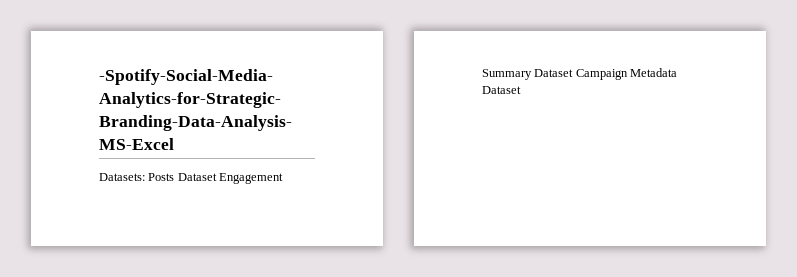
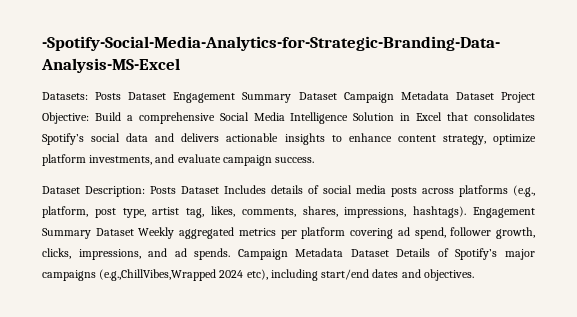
- Datasets: Posts Dataset Engagement Summary Dataset Campaign Metadata Dataset
+ Datasets: Posts Dataset Engagement Summary Dataset Campaign Metadata Dataset Project Objective: Build a comprehensive Social Media Intelligence Solution in Excel that consolidates Spotify’s social data and delivers actionable insights to enhance content strategy, optimize platform investments, and evaluate campaign success.
+ Dataset Description: Posts Dataset Includes details of social media posts across platforms (e.g., platform, post type, artist tag, likes, comments, shares, impressions, hashtags). Engagement Summary Dataset Weekly aggregated metrics per platform covering ad spend, follower growth, clicks, impressions, and ad spends. Campaign Metadata Dataset Details of Spotify’s major campaigns (e.g.,ChillVibes,Wrapped 2024 etc), including start/end dates and objectives.

